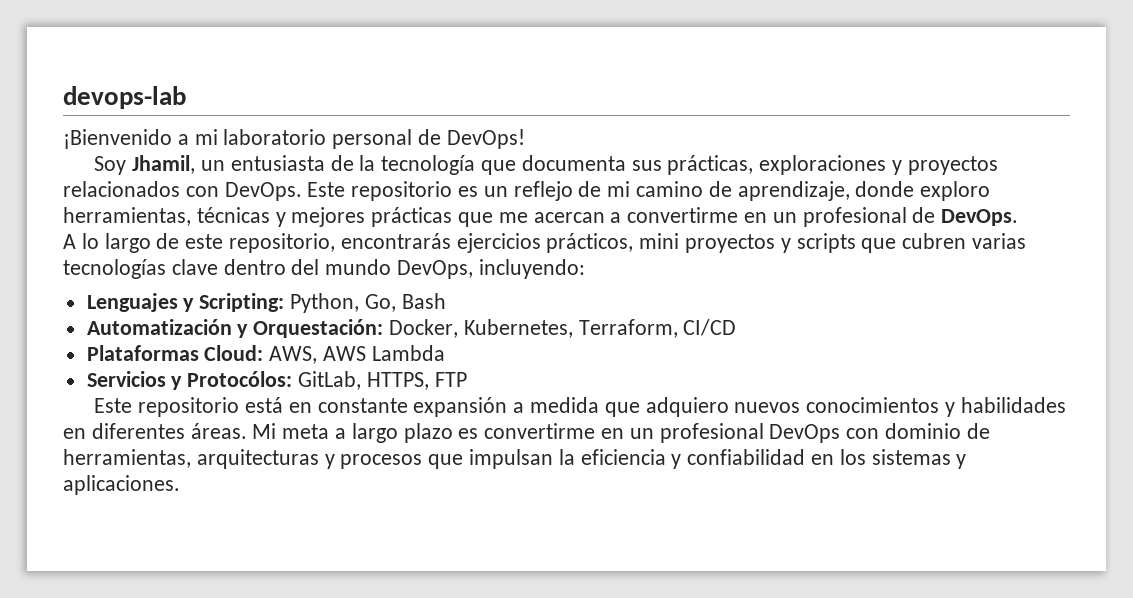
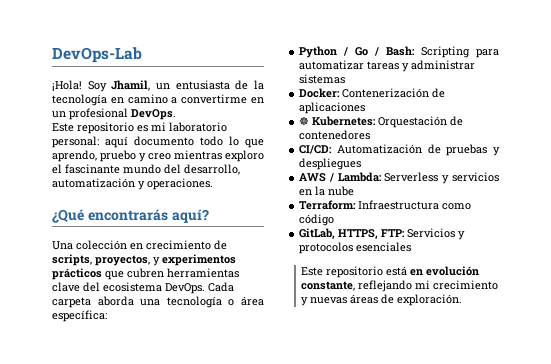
- devops-lab
- ¡Bienvenido a mi laboratorio personal de DevOps!
- Soy Jhamil, un entusiasta de la tecnología que documenta sus prácticas, exploraciones y proyectos relacionados con DevOps. Este repositorio es un reflejo de mi camino de aprendizaje, donde exploro herramientas, técnicas y mejores prácticas que me acercan a convertirme en un profesional de DevOps.
+ DevOps-Lab
+ ¡Hola! Soy Jhamil, un entusiasta de la tecnología en camino a convertirme en un profesional DevOps.
- A lo largo de este repositorio, encontrarás ejercicios prácticos, mini proyectos y scripts que cubren varias tecnologías clave dentro del mundo DevOps, incluyendo:
- Lenguajes y Scripting: Python, Go, Bash
- Automatización y Orquestación: Docker, Kubernetes, Terraform, CI/CD
- Plataformas Cloud: AWS, AWS Lambda
- Servicios y Protocólos: GitLab, HTTPS, FTP
- Este repositorio está en constante expansión a medida que adquiero nuevos conocimientos y habilidades en diferentes áreas. Mi meta a largo plazo es convertirme en un profesional DevOps con dominio de herramientas, arquitecturas y procesos que impulsan la eficiencia y confiabilidad en los sistemas y aplicaciones.
+ Este repositorio es mi laboratorio personal: aquí documento todo lo que aprendo, pruebo y creo mientras exploro el fascinante mundo del desarrollo, automatización y operaciones.
+ ¿Qué encontrarás aquí?
+ Una colección en crecimiento de scripts, proyectos, y experimentos prácticos que cubren herramientas clave del ecosistema DevOps. Cada carpeta aborda una tecnología o área específica:
+ Python / Go / Bash: Scripting para automatizar tareas y administrar sistemas
+ Docker: Contenerización de aplicaciones
+ ☸ Kubernetes: Orquestación de contenedores
+ CI/CD: Automatización de pruebas y despliegues
+ AWS / Lambda: Serverless y servicios en la nube
+ Terraform: Infraestructura como código
+ GitLab, HTTPS, FTP: Servicios y protocolos esenciales
+ Este repositorio está en evolución constante, reflejando mi crecimiento y nuevas áreas de exploración.

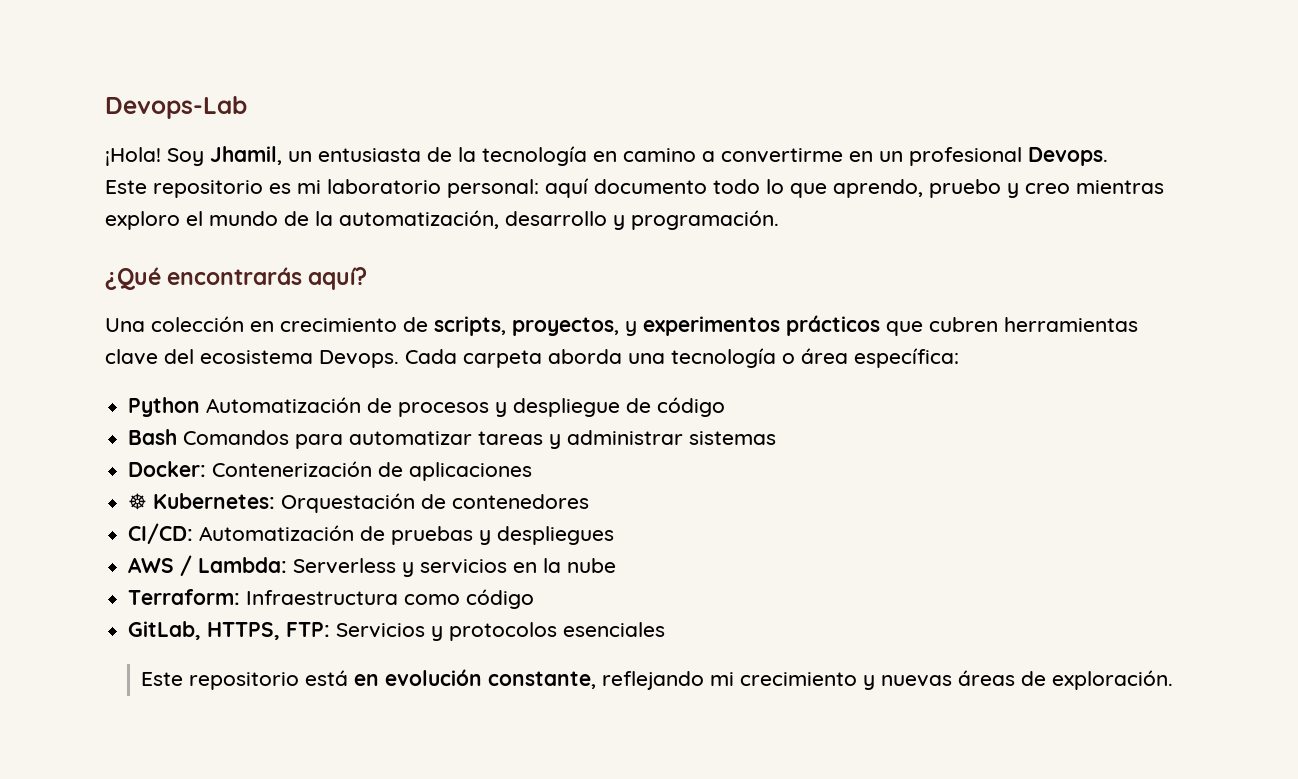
- DevOps-Lab
+ Devops-Lab
- Soy Jhamil, un entusiasta de la tecnología en camino a convertirme en un profesional DevOps.
+ Soy Jhamil, un entusiasta de la tecnología en camino a convertirme en un profesional Devops.
- Este repositorio es mi laboratorio personal: aquí documento todo lo que aprendo, pruebo y creo mientras exploro el fascinante mundo del desarrollo, automatización y operaciones.
+ Este repositorio es mi laboratorio personal: aquí documento todo lo que aprendo, pruebo y creo mientras exploro el mundo de la automatización, desarrollo y programación.
- Una colección en crecimiento de scripts, proyectos, y experimentos prácticos que cubren herramientas clave del ecosistema DevOps.
+ Una colección en crecimiento de scripts, proyectos, y experimentos prácticos que cubren herramientas clave del ecosistema Devops.
- Python / Go / Bash: Scripting para automatizar tareas y administrar sistemas
+ Python Automatización de procesos y despliegue de código
+ Bash Comandos para automatizar tareas y administrar sistemas

